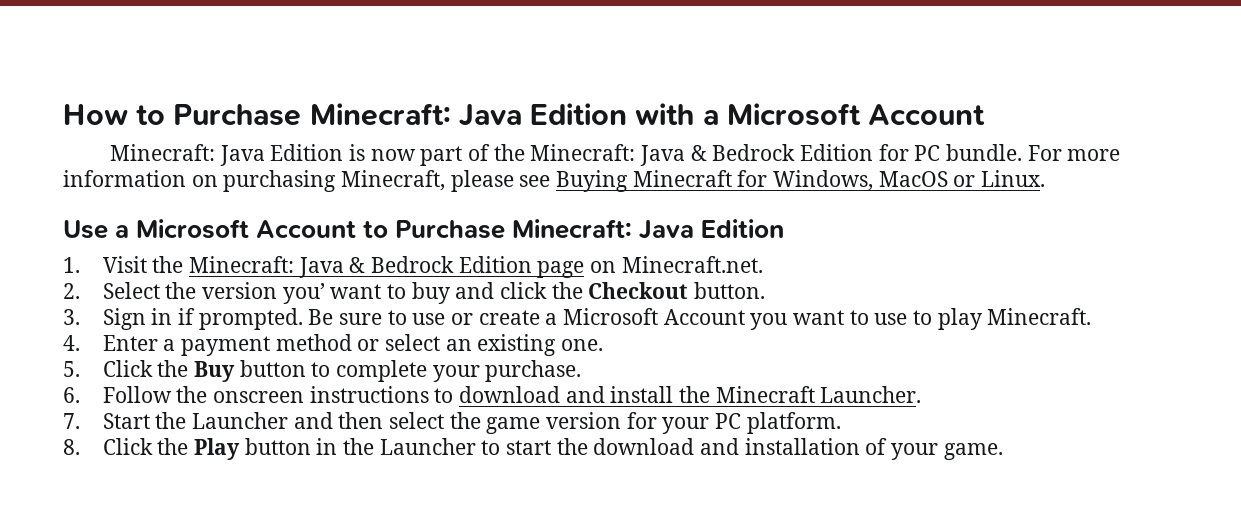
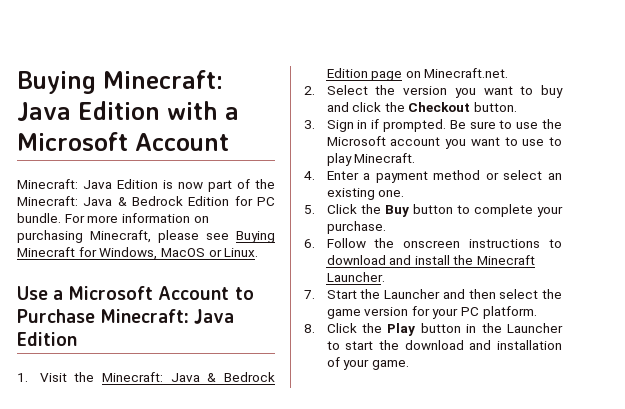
- How to Purchase Minecraft: Java Edition with a Microsoft Account
+ Buying Minecraft: Java Edition with a Microsoft Account
- 2. Select the version you’ want to buy and click the Checkout button.
+ 2. Select the version you want to buy and click the Checkout button.
- Be sure to use or create a Microsoft Account you want to use to play Minecraft.
+ Be sure to use the Microsoft account you want to use to play Minecraft.

